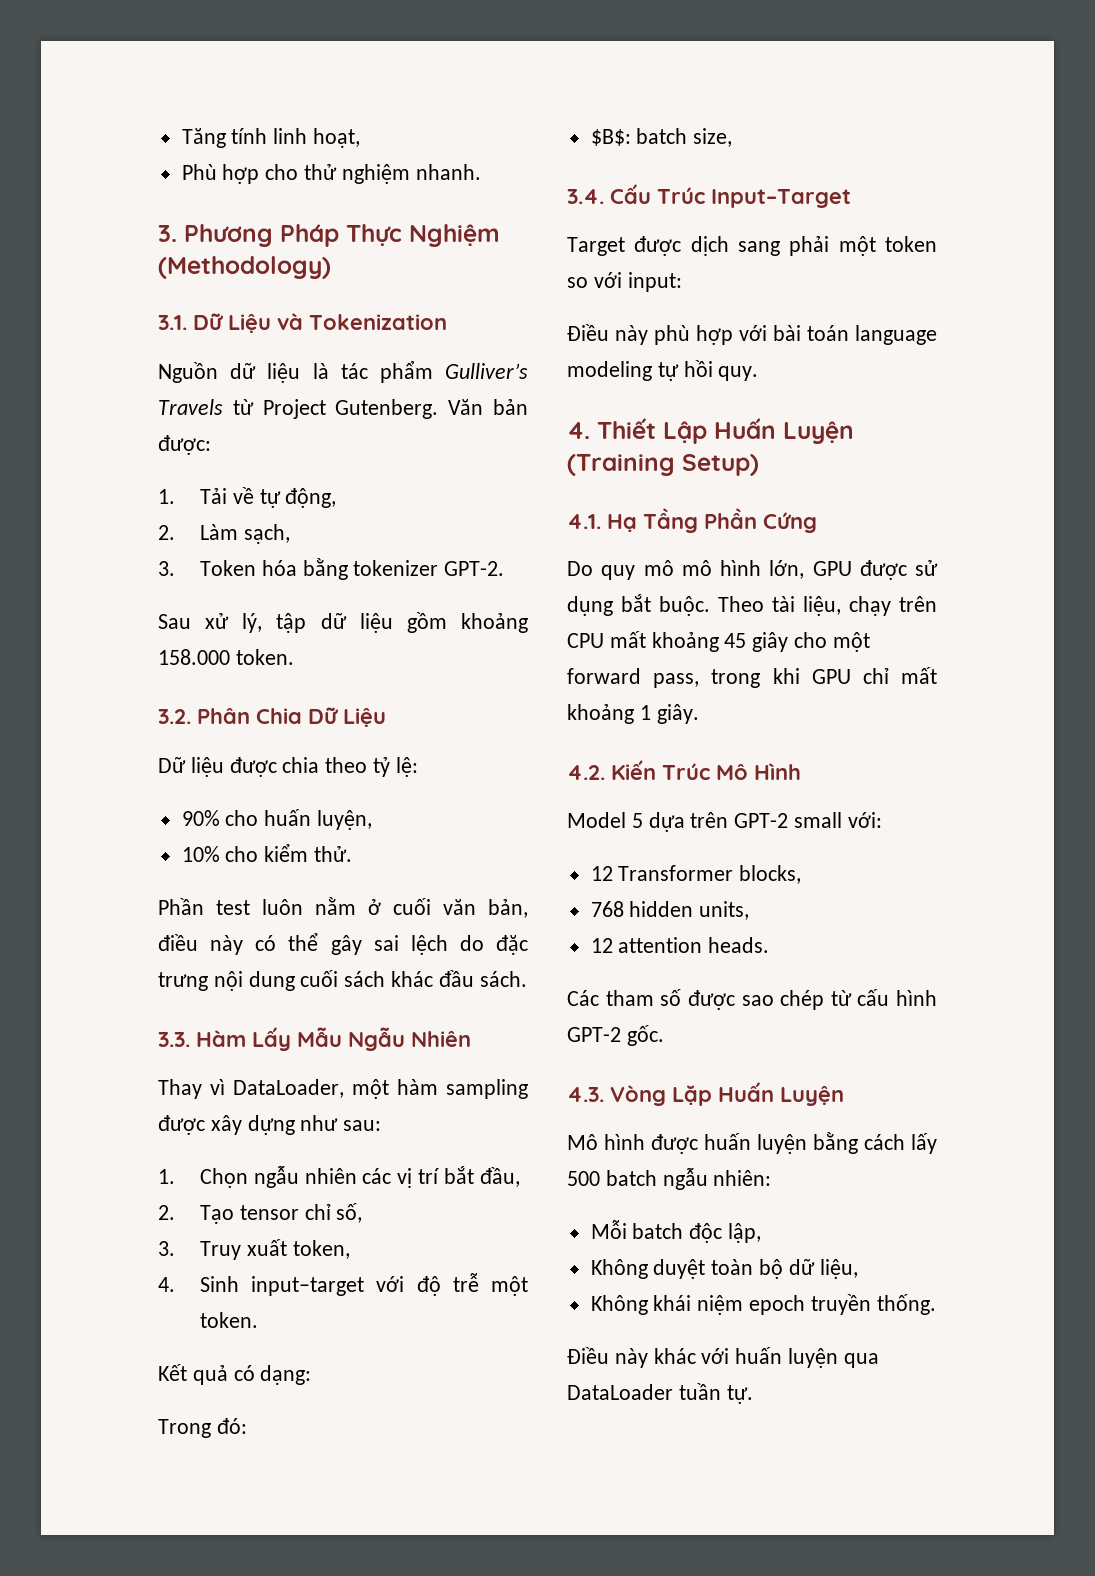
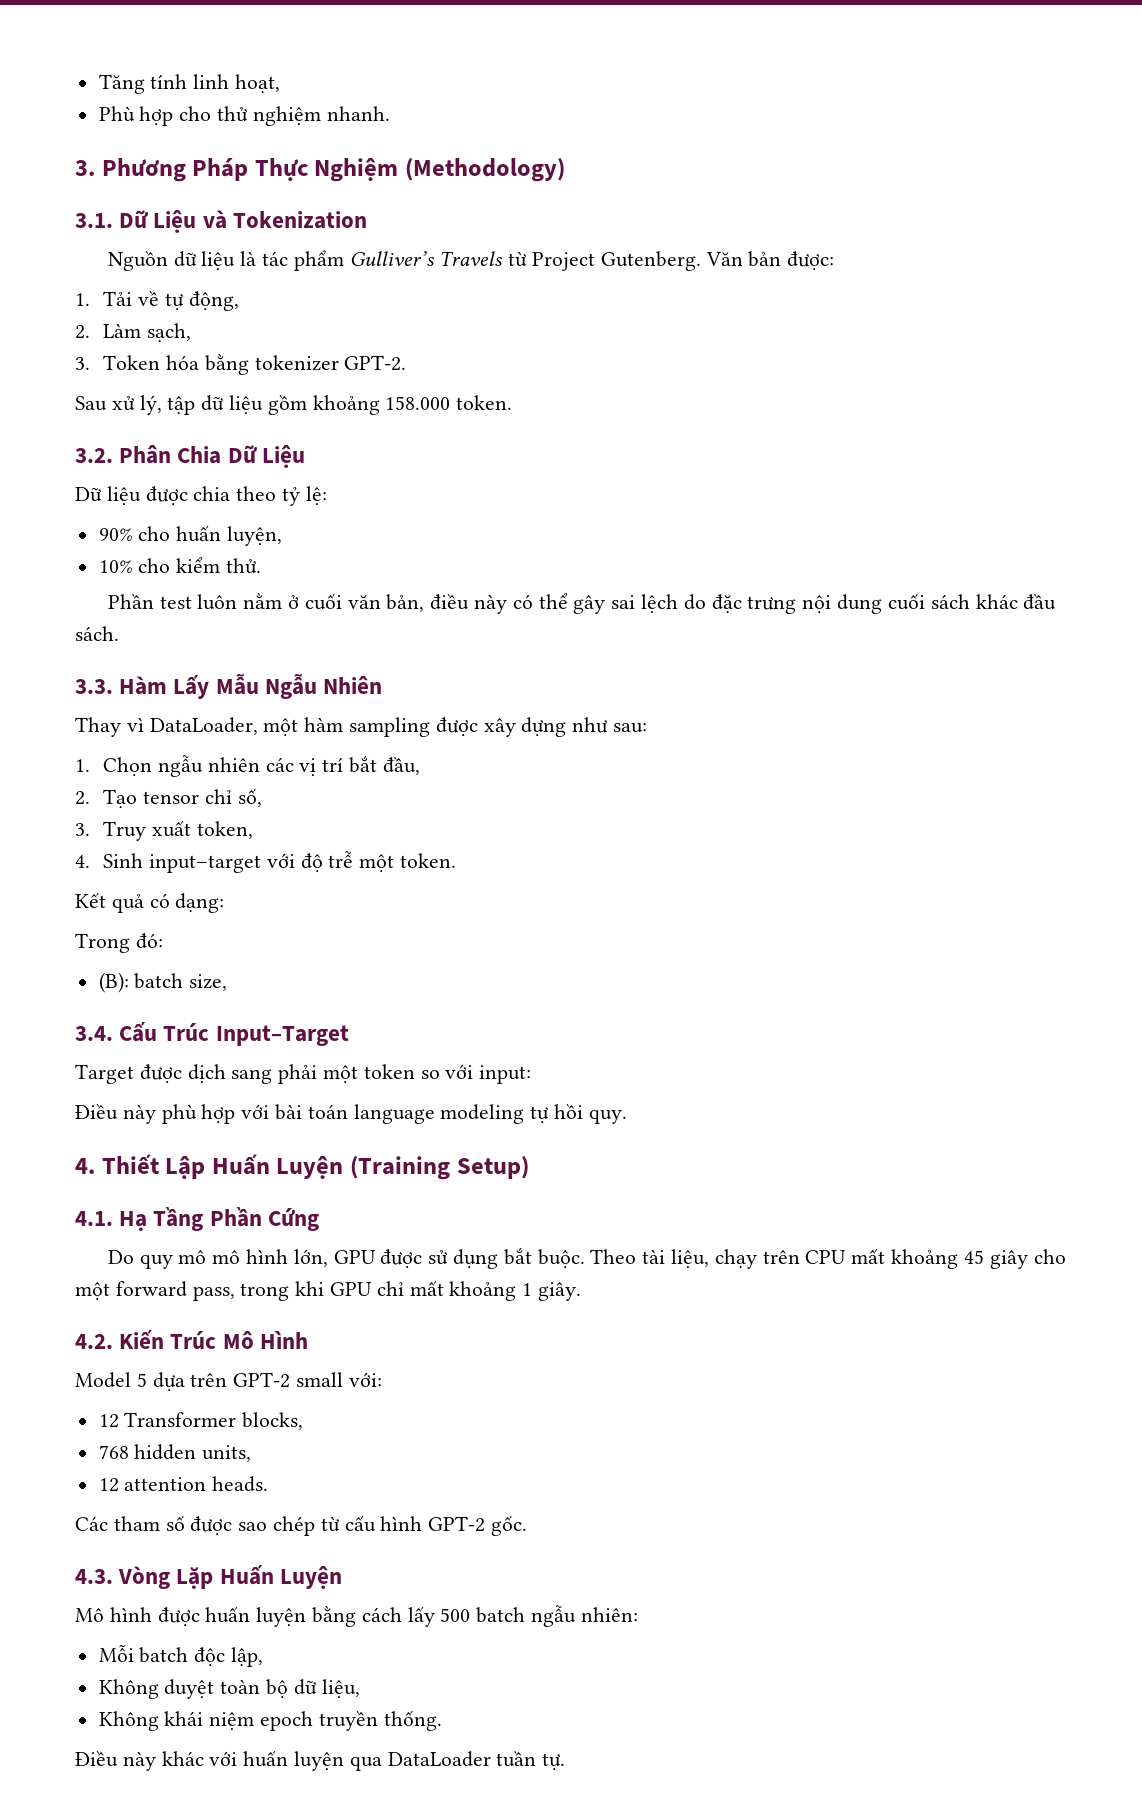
- $B$: batch size,
+ (B): batch size,

